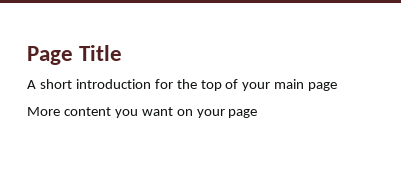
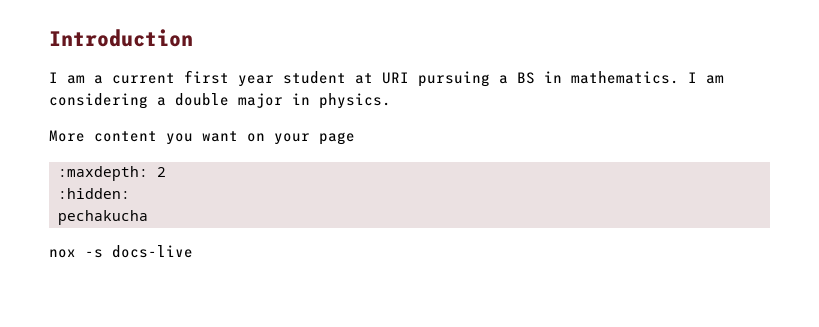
- Page Title
- A short introduction for the top of your main page
+ Introduction
+ I am a current first year student at URI pursuing a BS in mathematics. I am considering a double major in physics.
+ :maxdepth: 2
+ :hidden:
+ pechakucha
+ nox -s docs-live

